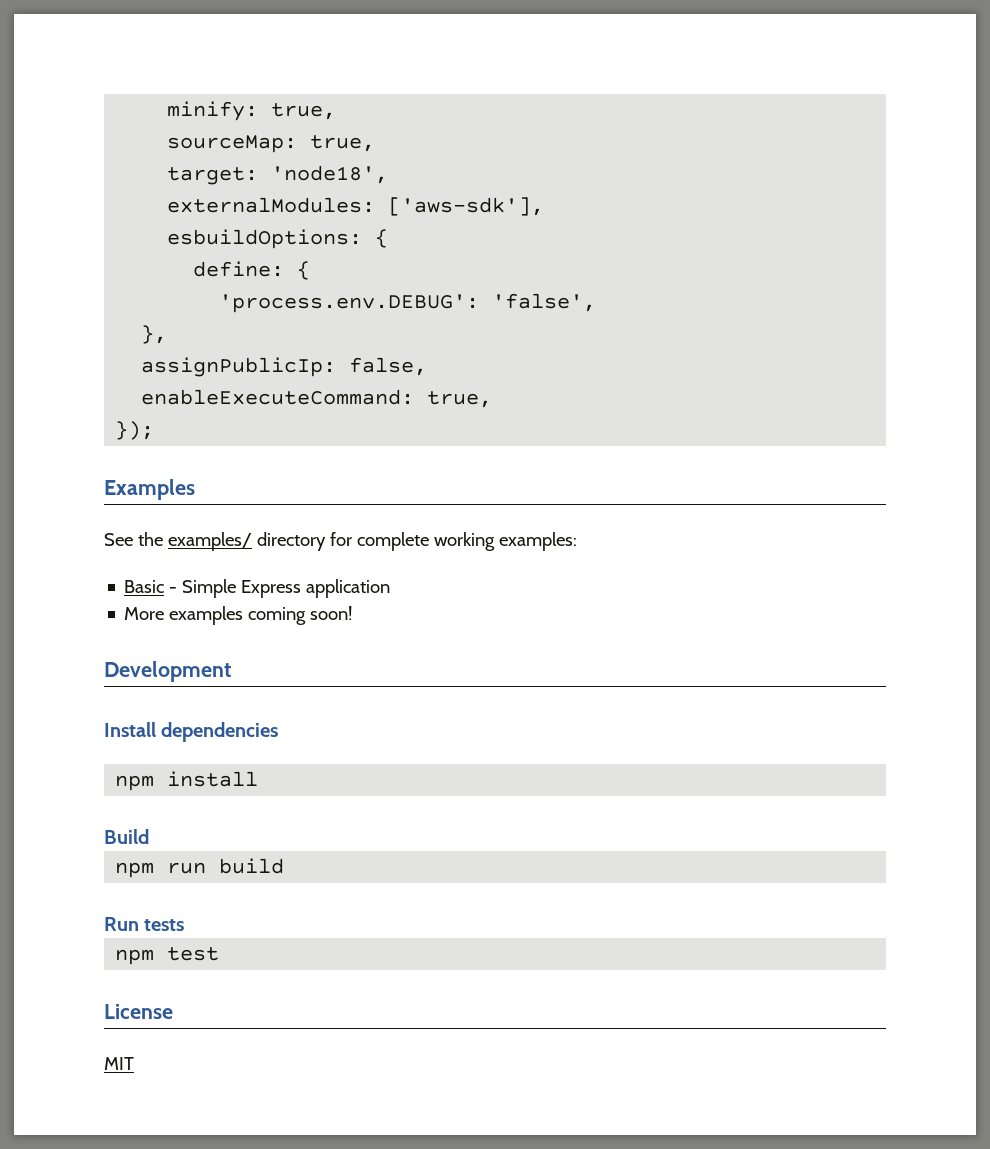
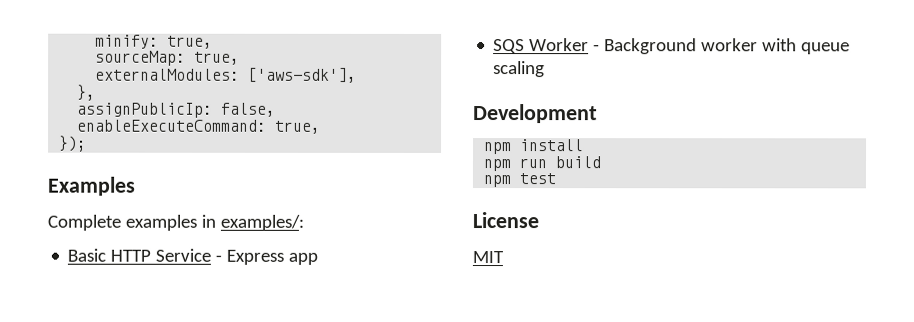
- target: 'node18',
- esbuildOptions: {
- define: {
- 'process.env.DEBUG': 'false',
- See the examples/ directory for complete working examples:
- Basic - Simple Express application
- More examples coming soon!
+ Complete examples in examples/:
+ Basic HTTP Service - Express app
+ SQS Worker - Background worker with queue scaling
- Install dependencies
- Build
- Run tests

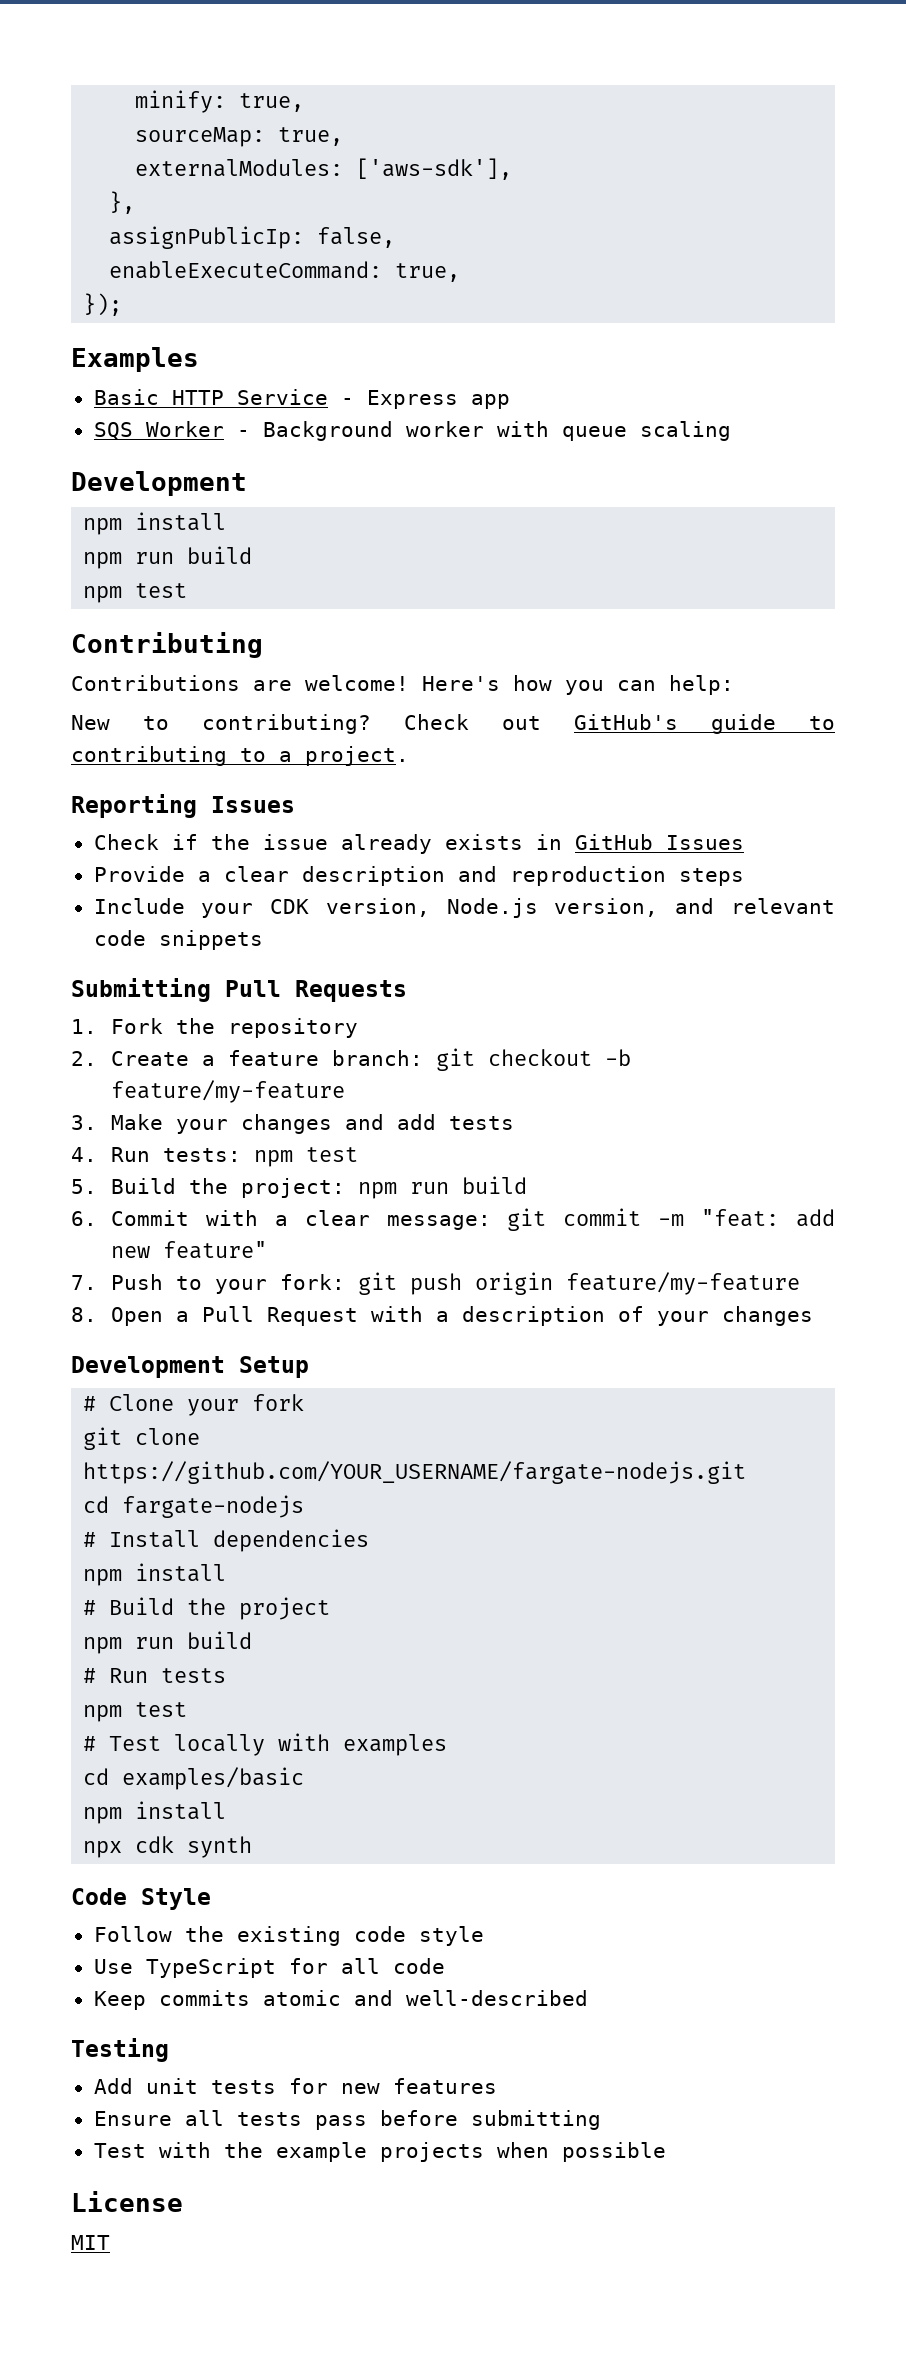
- Complete examples in examples/:
+ Contributing
+ Contributions are welcome! Here's how you can help:
+ New to contributing? Check out GitHub's guide to contributing to a project.
+ Reporting Issues
+ Check if the issue already exists in GitHub Issues
+ Provide a clear description and reproduction steps
+ Include your CDK version, Node.js version, and relevant code snippets
+ Submitting Pull Requests
+ 1. Fork the repository
+ 2. Create a feature branch: git checkout -b feature/my-feature
+ 3. Make your changes and add tests
+ 4. Run tests: npm test
+ 5. Build the project: npm run build
+ 6. Commit with a clear message: git commit -m "feat: add new feature"
+ 7. Push to your fork: git push origin feature/my-feature
+ 8. Open a Pull Request with a description of your changes
+ Development Setup
+ # Clone your fork
+ git clone https://github.com/YOUR_USERNAME/fargate-nodejs.git
+ cd fargate-nodejs
+ # Install dependencies
+ npm install
+ # Build the project
+ npm run build
+ # Run tests
+ npm test
+ # Test locally with examples
+ cd examples/basic
+ npm install
+ npx cdk synth
+ Code Style
+ Follow the existing code style
+ Use TypeScript for all code
+ Keep commits atomic and well-described
+ Testing
+ Add unit tests for new features
+ Ensure all tests pass before submitting
+ Test with the example projects when possible

